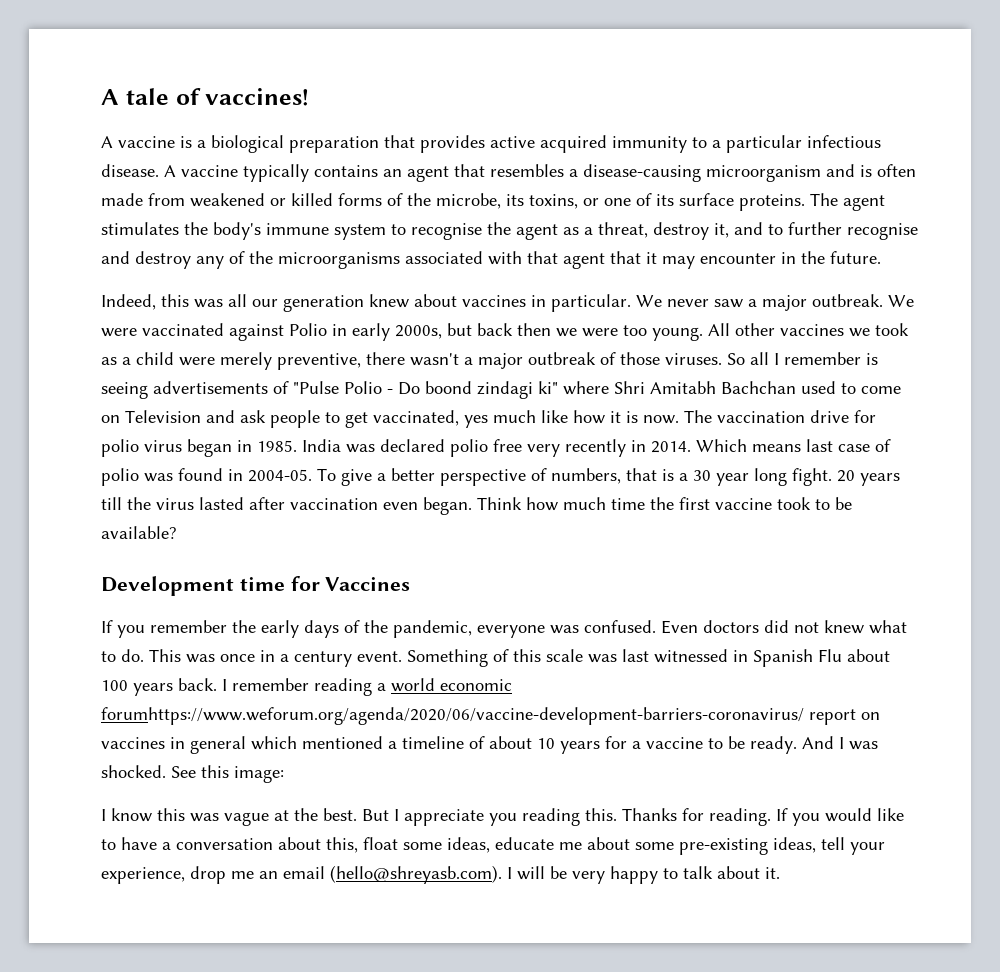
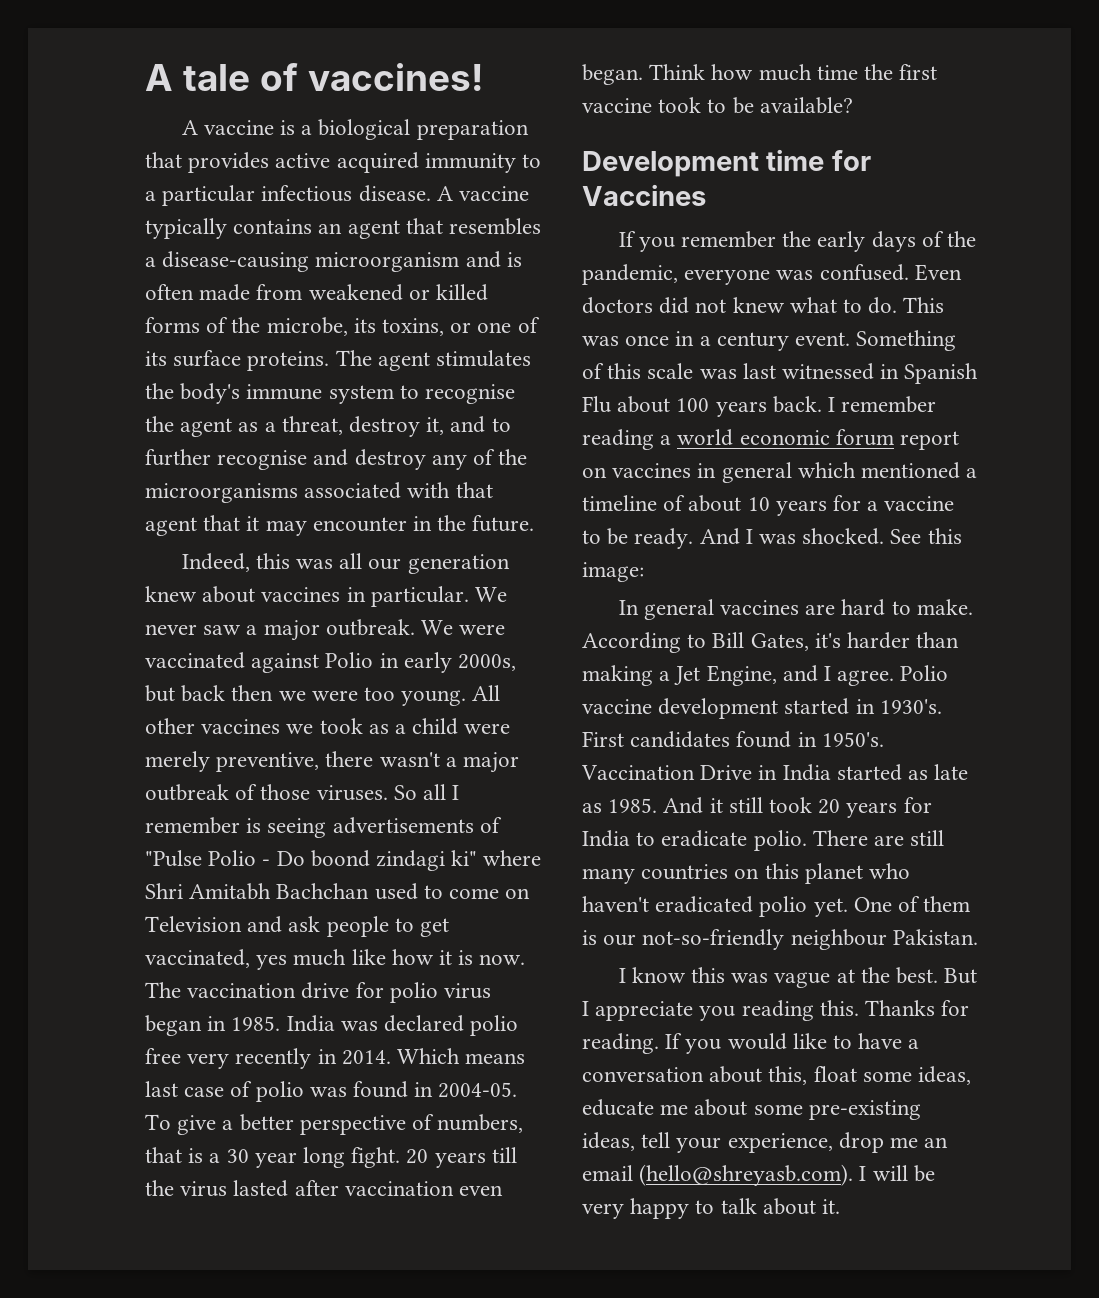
- I remember reading a world economic forumhttps://www.weforum.org/agenda/2020/06/vaccine-development-barriers-coronavirus/ report on vaccines in general which mentioned a timeline of about 10 years for a vaccine to be ready.
+ I remember reading a world economic forum report on vaccines in general which mentioned a timeline of about 10 years for a vaccine to be ready.
+ In general vaccines are hard to make. According to Bill Gates, it's harder than making a Jet Engine, and I agree. Polio vaccine development started in 1930's. First candidates found in 1950's. Vaccination Drive in India started as late as 1985. And it still took 20 years for India to eradicate polio. There are still many countries on this planet who haven't eradicated polio yet. One of them is our not-so-friendly neighbour Pakistan.

